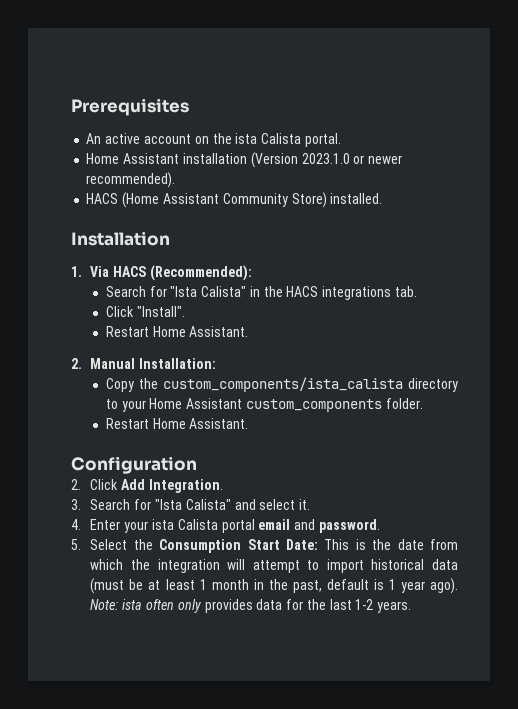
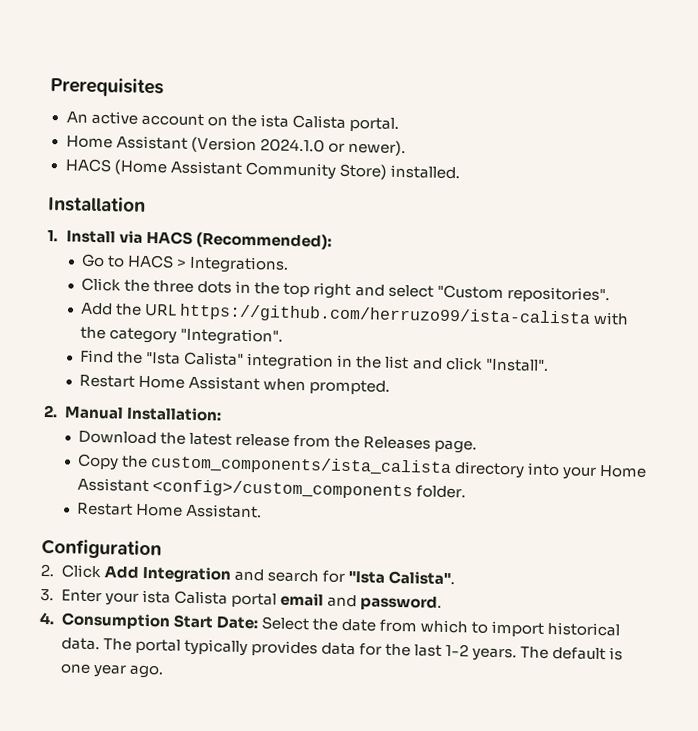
- Home Assistant installation (Version 2023.1.0 or newer recommended).
+ Home Assistant (Version 2024.1.0 or newer).
- 1. Via HACS (Recommended):
+ 1. Install via HACS (Recommended):
- Search for "Ista Calista" in the HACS integrations tab.
- Click "Install".
- Restart Home Assistant.
+ Go to HACS > Integrations.
+ Click the three dots in the top right and select "Custom repositories".
+ Add the URL https://github.com/herruzo99/ista-calista with the category "Integration".
+ Find the "Ista Calista" integration in the list and click "Install".
+ Restart Home Assistant when prompted.
+ Download the latest release from the Releases page.
- Copy the custom_components/ista_calista directory to your Home Assistant custom_components folder.
+ Copy the custom_components/ista_calista directory into your Home Assistant <config>/custom_components folder.
- 2. Click Add Integration.
- 3. Search for "Ista Calista" and select it.
- 4. Enter your ista Calista portal email and password.
+ 2. Click Add Integration and search for "Ista Calista".
+ 3. Enter your ista Calista portal email and password.
- 5. Select the Consumption Start Date: This is the date from which the integration will attempt to import historical data (must be at least 1 month in the past, default is 1 year ago). Note: ista often only provides data for the last 1-2 years.
+ 4. Consumption Start Date: Select the date from which to import historical data. The portal typically provides data for the last 1-2 years.
+ The default is one year ago.

